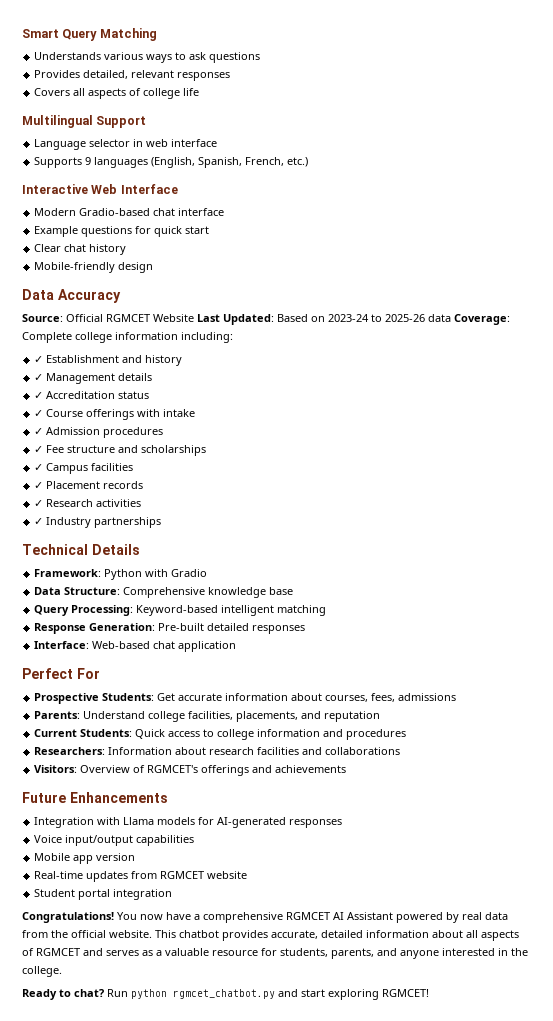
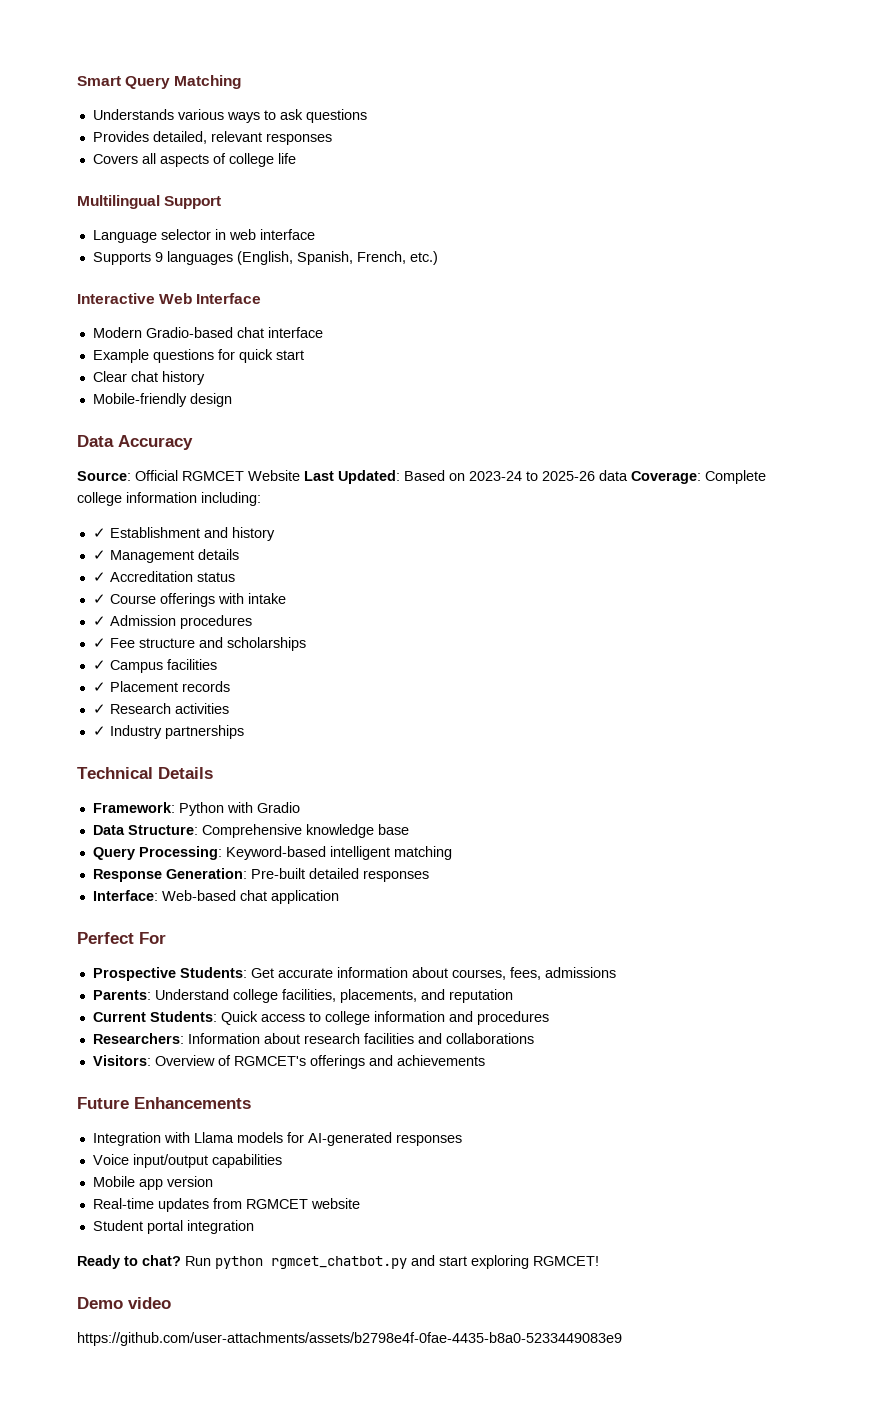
- Congratulations! You now have a comprehensive RGMCET AI Assistant powered by real data from the official website. This chatbot provides accurate, detailed information about all aspects of RGMCET and serves as a valuable resource for students, parents, and anyone interested in the college.
+ Demo video
+ https://github.com/user-attachments/assets/b2798e4f-0fae-4435-b8a0-5233449083e9

